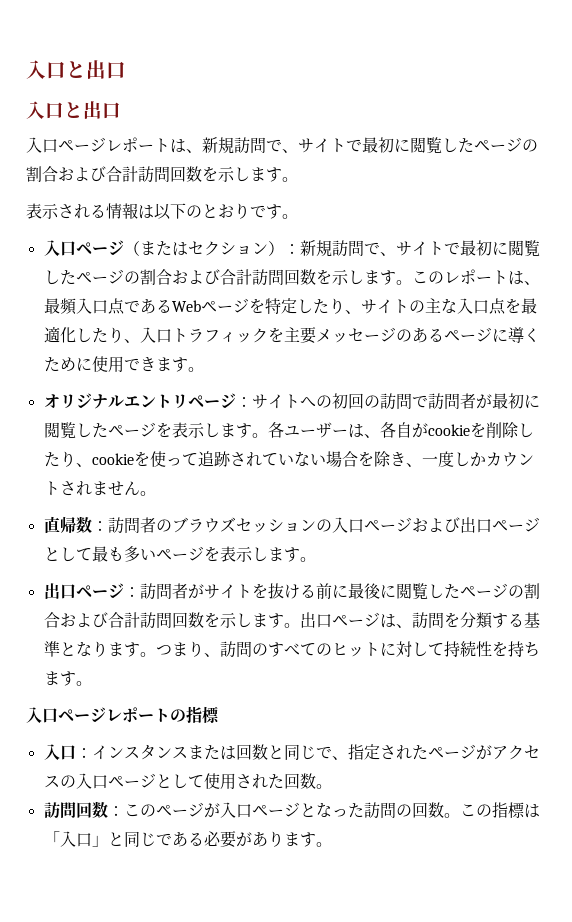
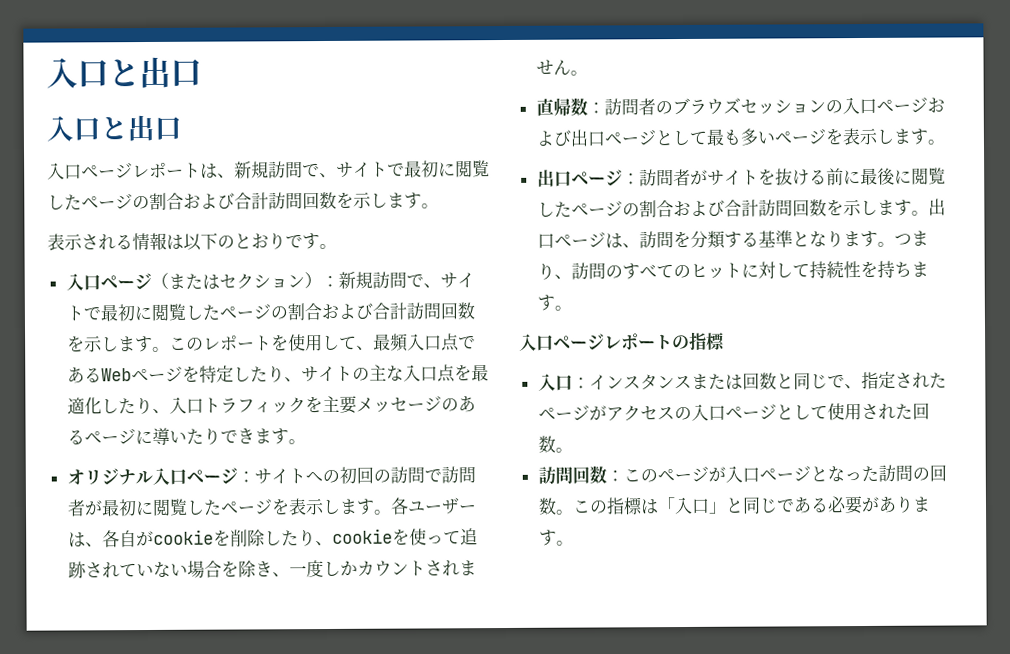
- このレポートは、最頻入口点であるWebページを特定したり、サイトの主な入口点を最適化したり、入口トラフィックを主要メッセージのあるページに導くために使用できます。
+ このレポートを使用して、最頻入口点であるWebページを特定したり、サイトの主な入口点を最適化したり、入口トラフィックを主要メッセージのあるページに導いたりできます。
- オリジナルエントリページ：サイトへの初回の訪問で訪問者が最初に閲覧したページを表示します。
+ オリジナル入口ページ：サイトへの初回の訪問で訪問者が最初に閲覧したページを表示します。

